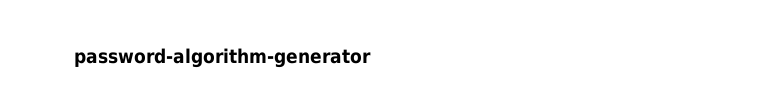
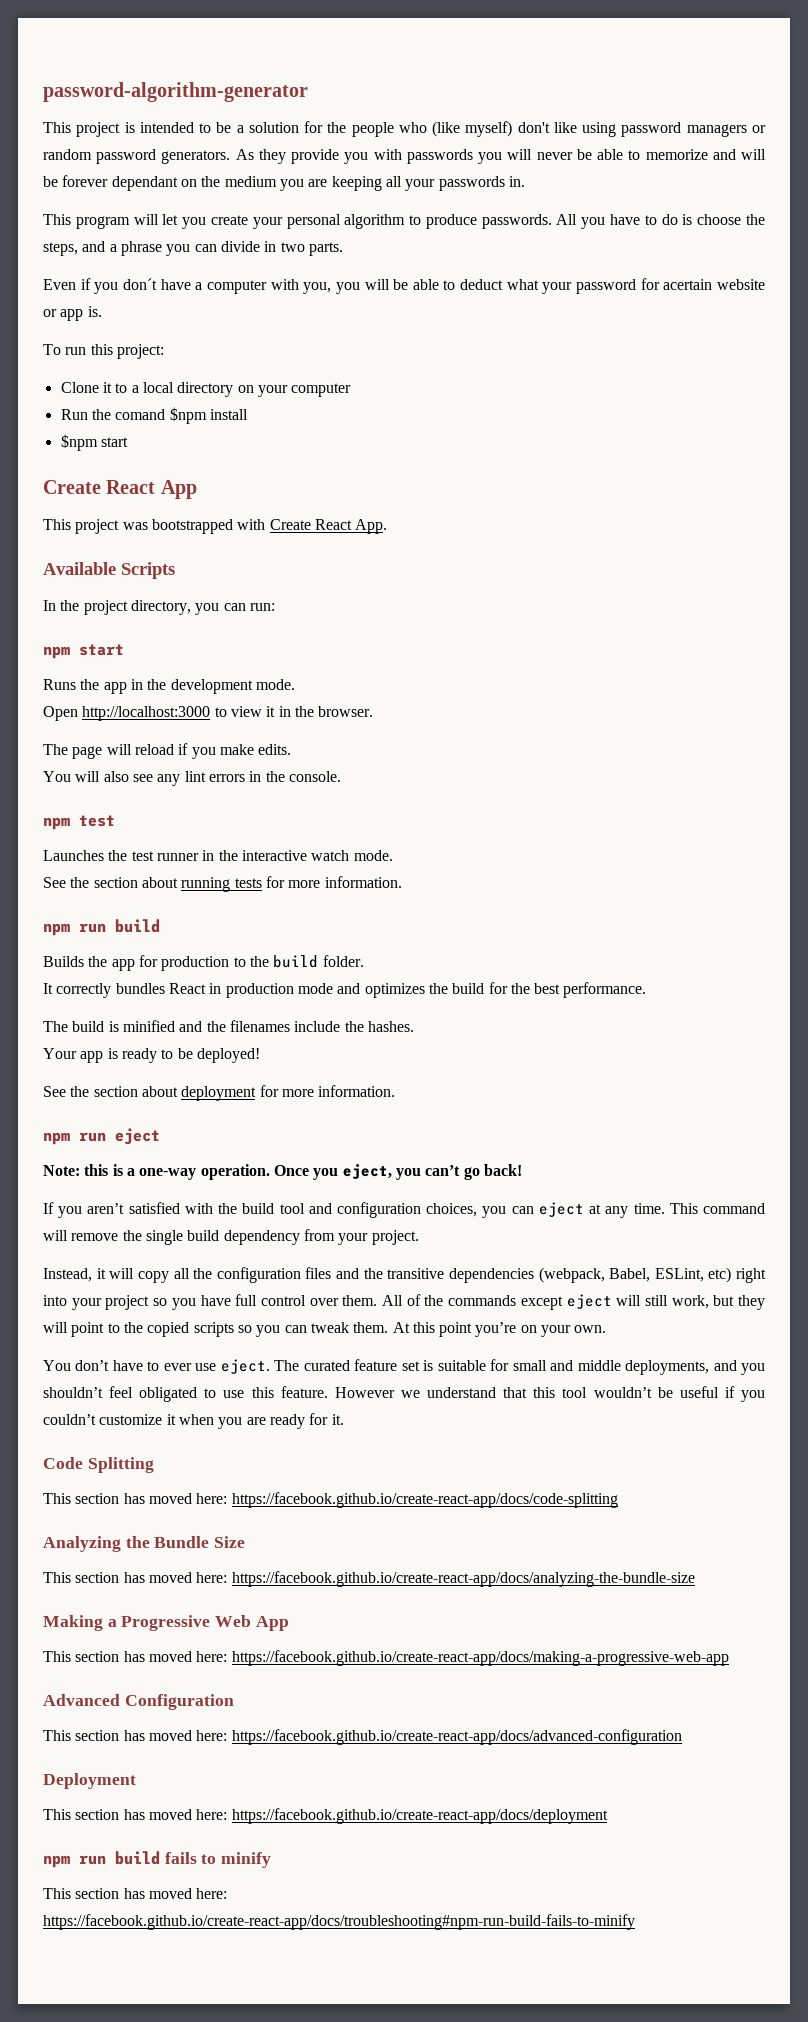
+ This project is intended to be a solution for the people who (like myself) don't like using password managers or random password generators. As they provide you with passwords you will never be able to memorize and will be forever dependant on the medium you are keeping all your passwords in.
+ This program will let you create your personal algorithm to produce passwords. All you have to do is choose the steps, and a phrase you can divide in two parts.
+ Even if you don´t have a computer with you, you will be able to deduct what your password for acertain website or app is.
+ To run this project:
+ Clone it to a local directory on your computer
+ Run the comand $npm install
+ $npm start
+ Create React App
+ This project was bootstrapped with Create React App.
+ Available Scripts
+ In the project directory, you can run:
+ npm start
+ Runs the app in the development mode.
+ Open http://localhost:3000 to view it in the browser.
+ The page will reload if you make edits.
+ You will also see any lint errors in the console.
+ npm test
+ Launches the test runner in the interactive watch mode.
+ See the section about running tests for more information.
+ npm run build
+ Builds the app for production to the build folder.
+ It correctly bundles React in production mode and optimizes the build for the best performance.
+ The build is minified and the filenames include the hashes.
+ Your app is ready to be deployed!
+ See the section about deployment for more information.
+ npm run eject
+ Note: this is a one-way operation. Once you eject, you can’t go back!
+ If you aren’t satisfied with the build tool and configuration choices, you can eject at any time. This command will remove the single build dependency from your project.
+ Instead, it will copy all the configuration files and the transitive dependencies (webpack, Babel, ESLint, etc) right into your project so you have full control over them. All of the commands except eject will still work, but they will point to the copied scripts so you can tweak them. At this point you’re on your own.
+ You don’t have to ever use eject. The curated feature set is suitable for small and middle deployments, and you shouldn’t feel obligated to use this feature. However we understand that this tool wouldn’t be useful if you couldn’t customize it when you are ready for it.
+ Code Splitting
+ This section has moved here: https://facebook.github.io/create-react-app/docs/code-splitting
+ Analyzing the Bundle Size
+ This section has moved here: https://facebook.github.io/create-react-app/docs/analyzing-the-bundle-size
+ Making a Progressive Web App
+ This section has moved here: https://facebook.github.io/create-react-app/docs/making-a-progressive-web-app
+ Advanced Configuration
+ This section has moved here: https://facebook.github.io/create-react-app/docs/advanced-configuration
+ Deployment
+ This section has moved here: https://facebook.github.io/create-react-app/docs/deployment
+ npm run build fails to minify
+ This section has moved here: https://facebook.github.io/create-react-app/docs/troubleshooting#npm-run-build-fails-to-minify

